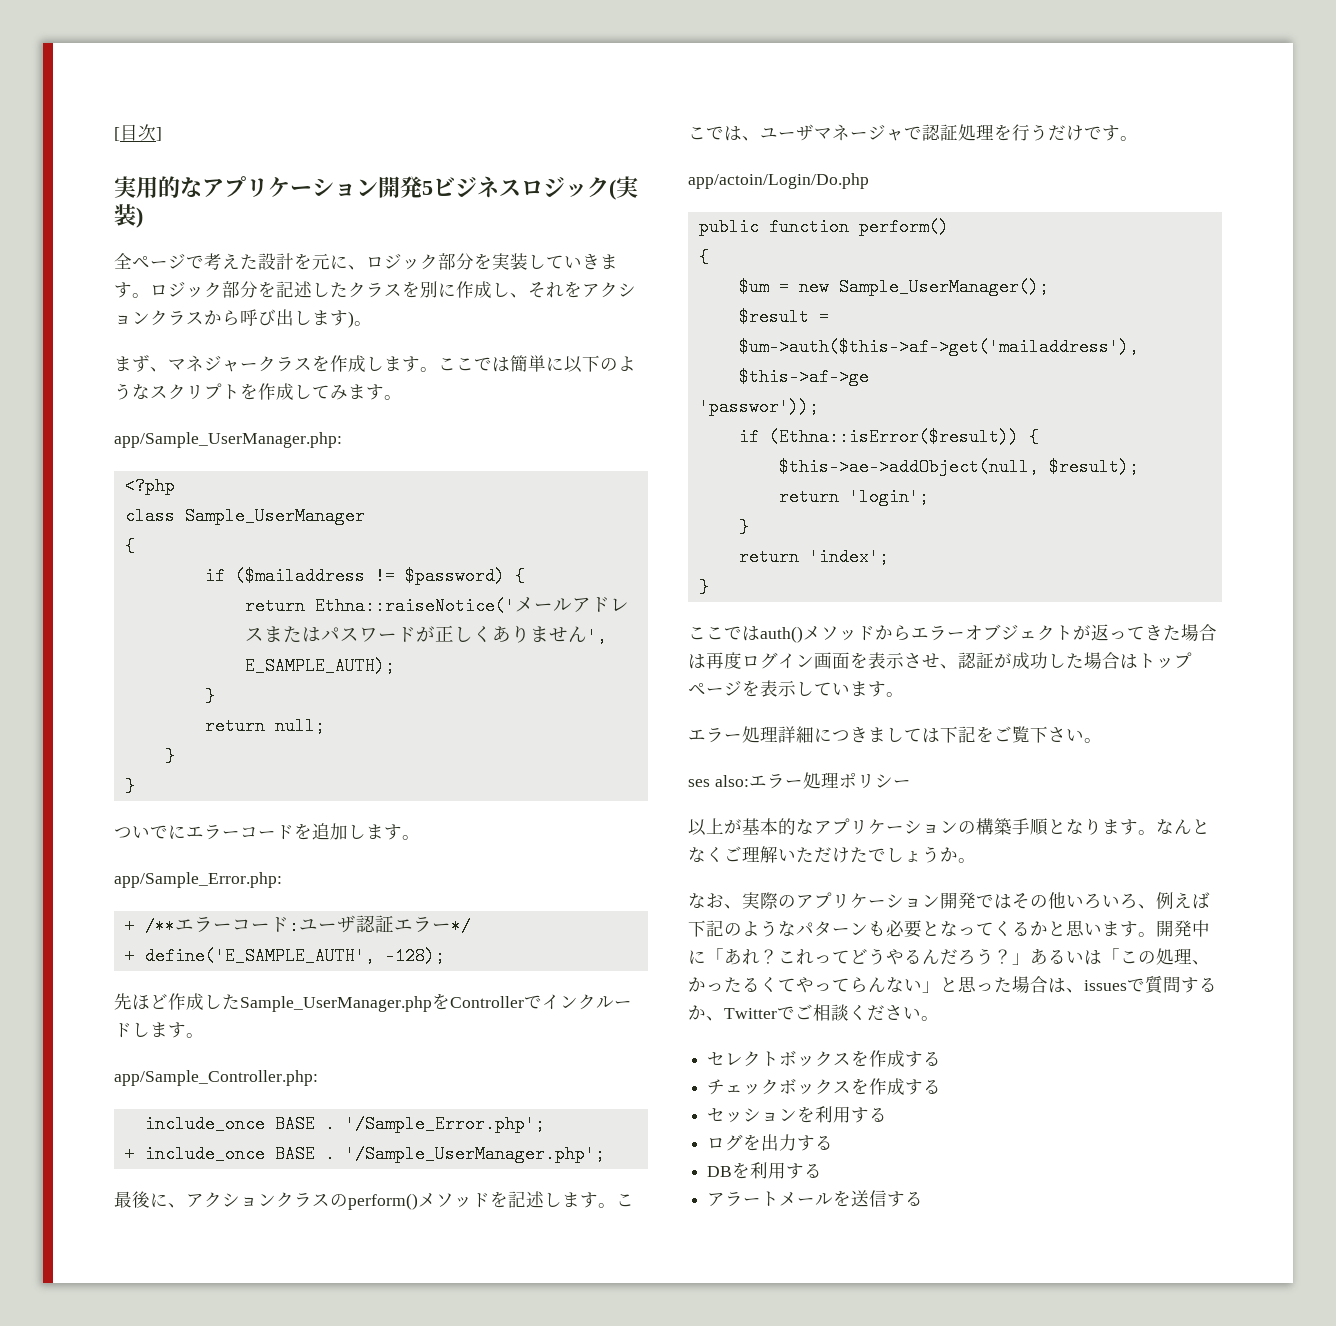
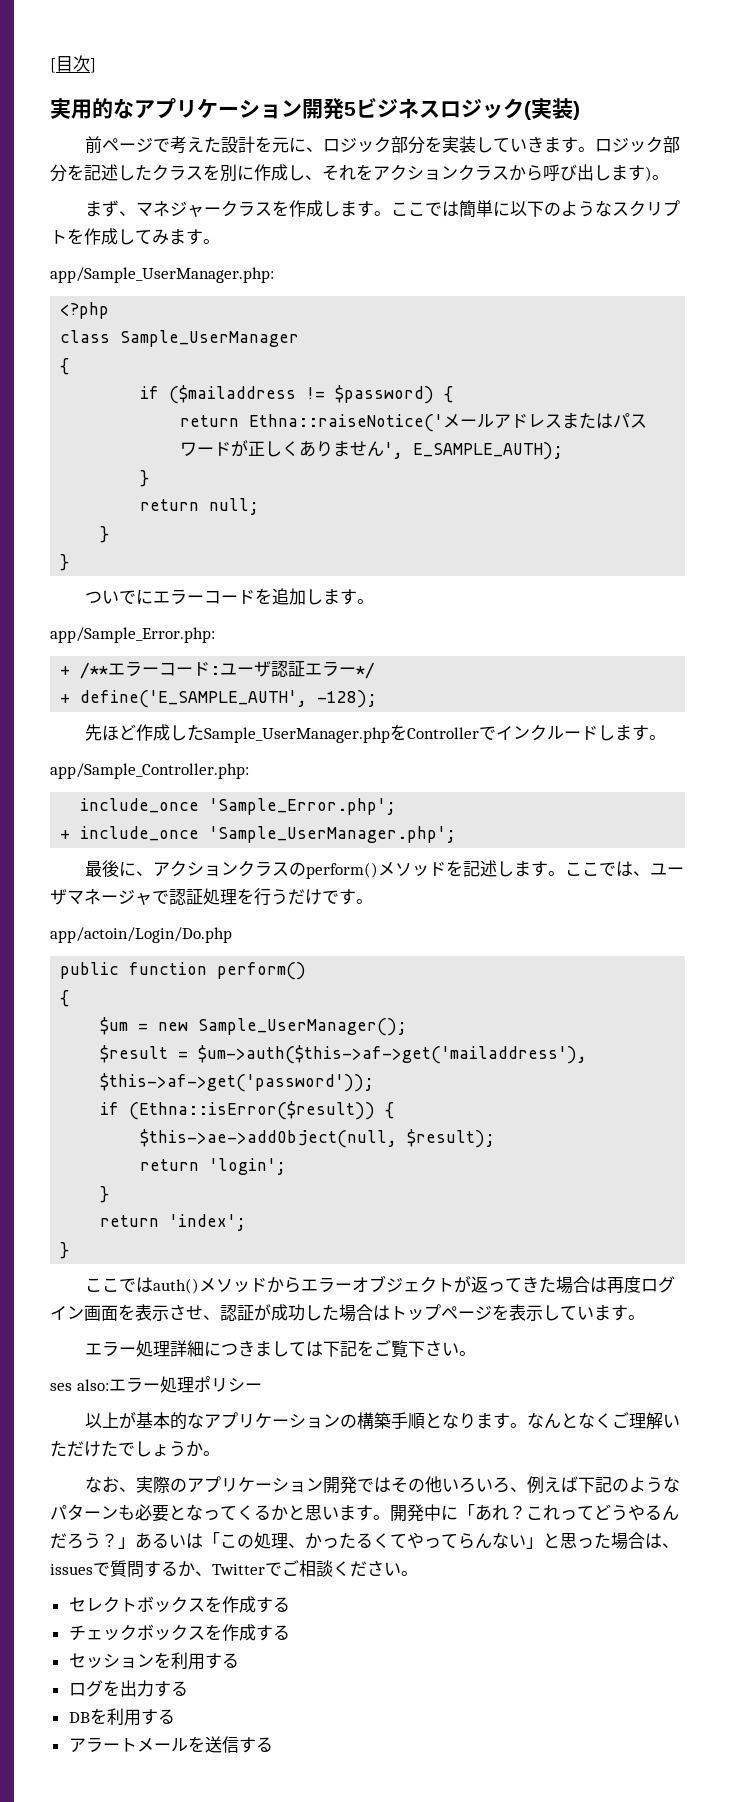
- 全ページで考えた設計を元に、ロジック部分を実装していきます。
+ 前ページで考えた設計を元に、ロジック部分を実装していきます。
- include_once BASE . '/Sample_Error.php';
+ include_once 'Sample_Error.php';
- + include_once BASE . '/Sample_UserManager.php';
+ + include_once 'Sample_UserManager.php';
- $result = $um->auth($this->af->get('mailaddress'), $this->af->ge
- 'passwor'));
+ $result = $um->auth($this->af->get('mailaddress'), $this->af->get('password'));

